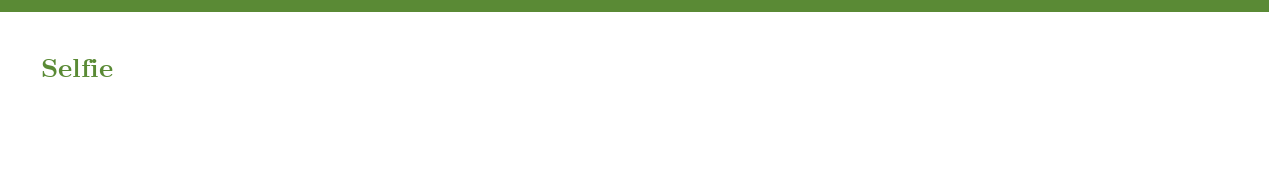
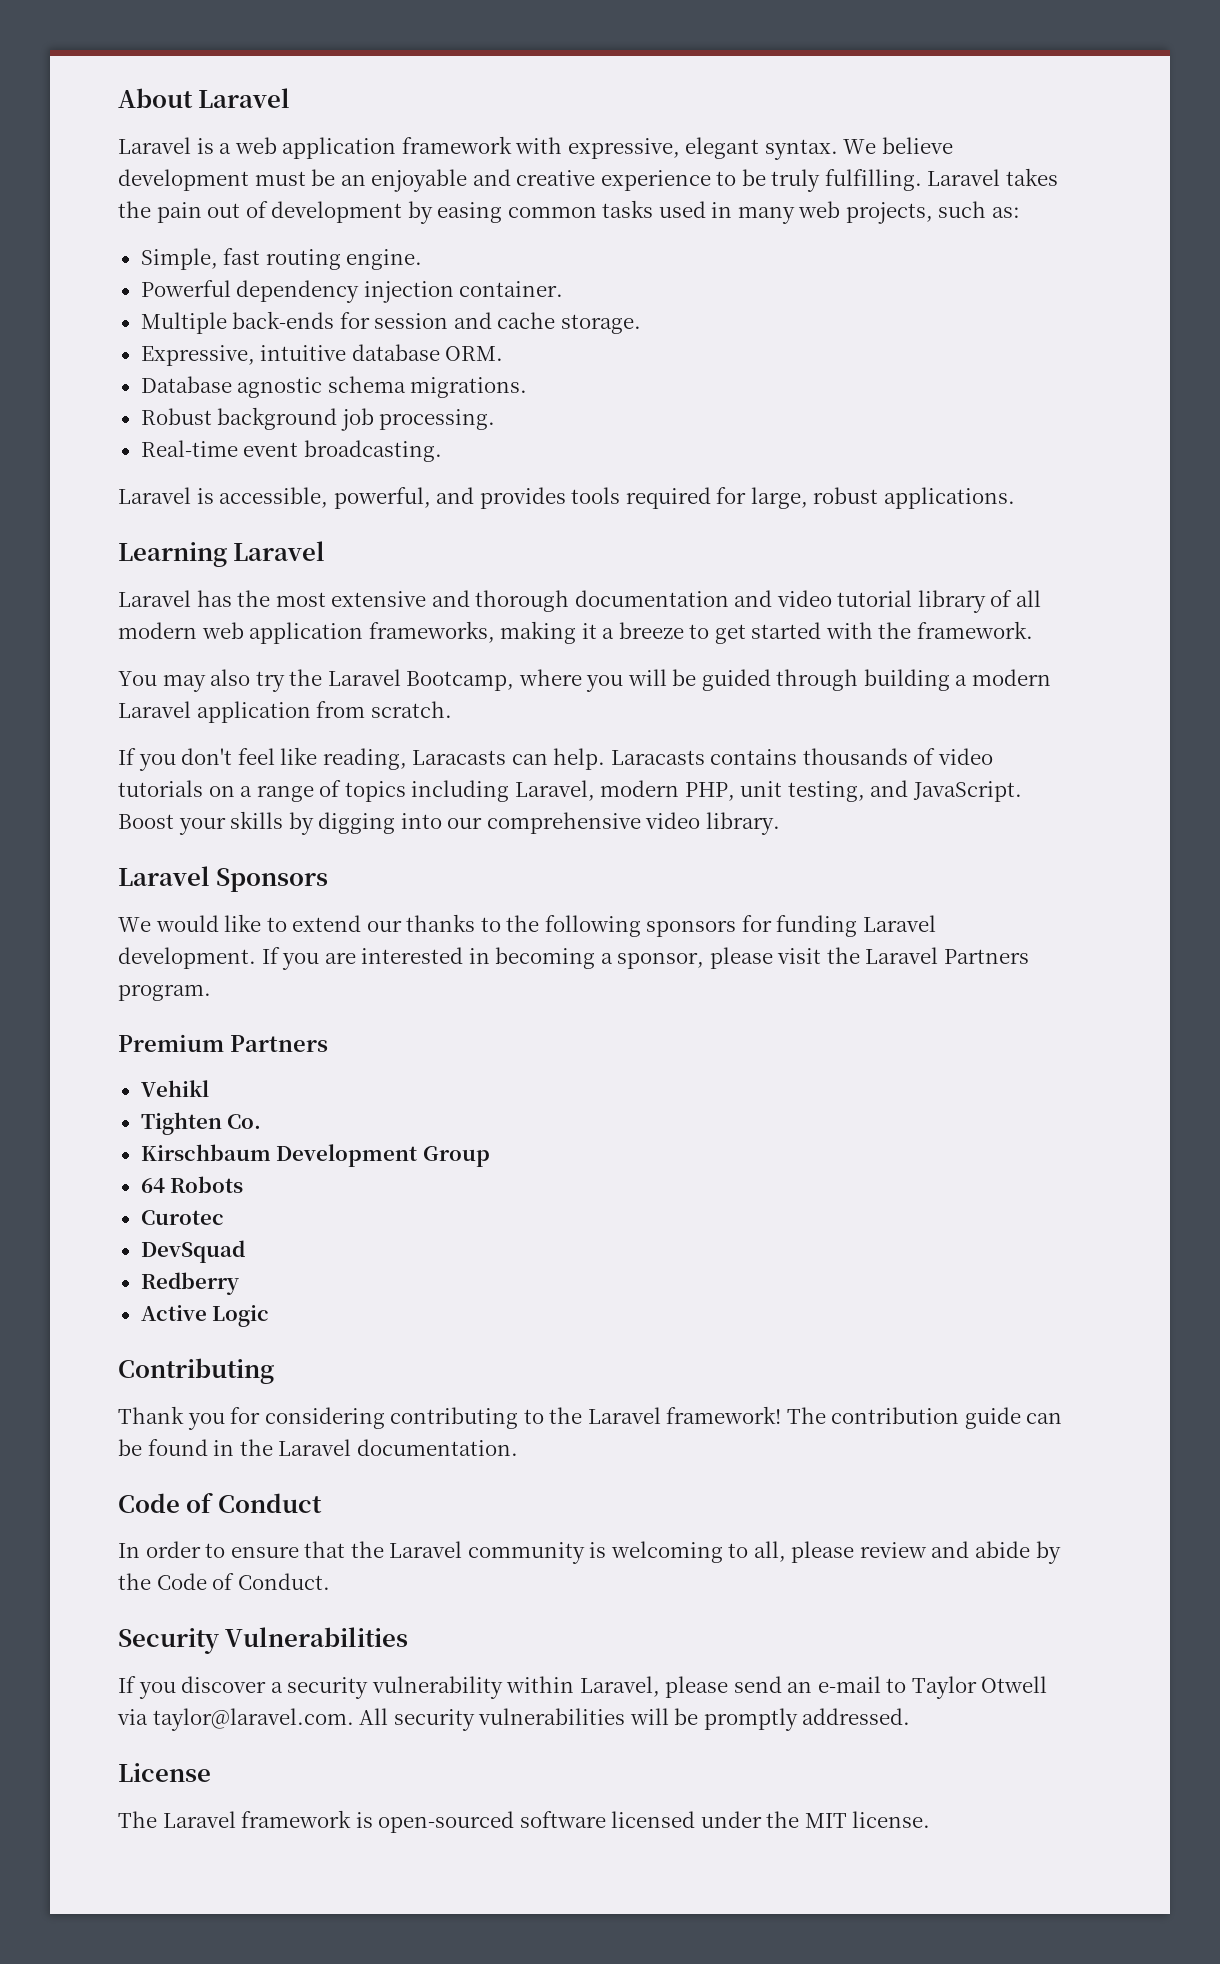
- Selfie
+ About Laravel
+ Laravel is a web application framework with expressive, elegant syntax. We believe development must be an enjoyable and creative experience to be truly fulfilling. Laravel takes the pain out of development by easing common tasks used in many web projects, such as:
+ Simple, fast routing engine.
+ Powerful dependency injection container.
+ Multiple back-ends for session and cache storage.
+ Expressive, intuitive database ORM.
+ Database agnostic schema migrations.
+ Robust background job processing.
+ Real-time event broadcasting.
+ Laravel is accessible, powerful, and provides tools required for large, robust applications.
+ Learning Laravel
+ Laravel has the most extensive and thorough documentation and video tutorial library of all modern web application frameworks, making it a breeze to get started with the framework.
+ You may also try the Laravel Bootcamp, where you will be guided through building a modern Laravel application from scratch.
+ If you don't feel like reading, Laracasts can help. Laracasts contains thousands of video tutorials on a range of topics including Laravel, modern PHP, unit testing, and JavaScript. Boost your skills by digging into our comprehensive video library.
+ Laravel Sponsors
+ We would like to extend our thanks to the following sponsors for funding Laravel development. If you are interested in becoming a sponsor, please visit the Laravel Partners program.
+ Premium Partners
+ Vehikl
+ Tighten Co.
+ Kirschbaum Development Group
+ 64 Robots
+ Curotec
+ DevSquad
+ Redberry
+ Active Logic
+ Contributing
+ Thank you for considering contributing to the Laravel framework! The contribution guide can be found in the Laravel documentation.
+ Code of Conduct
+ In order to ensure that the Laravel community is welcoming to all, please review and abide by the Code of Conduct.
+ Security Vulnerabilities
+ If you discover a security vulnerability within Laravel, please send an e-mail to Taylor Otwell via taylor@laravel.com. All security vulnerabilities will be promptly addressed.
+ License
+ The Laravel framework is open-sourced software licensed under the MIT license.

